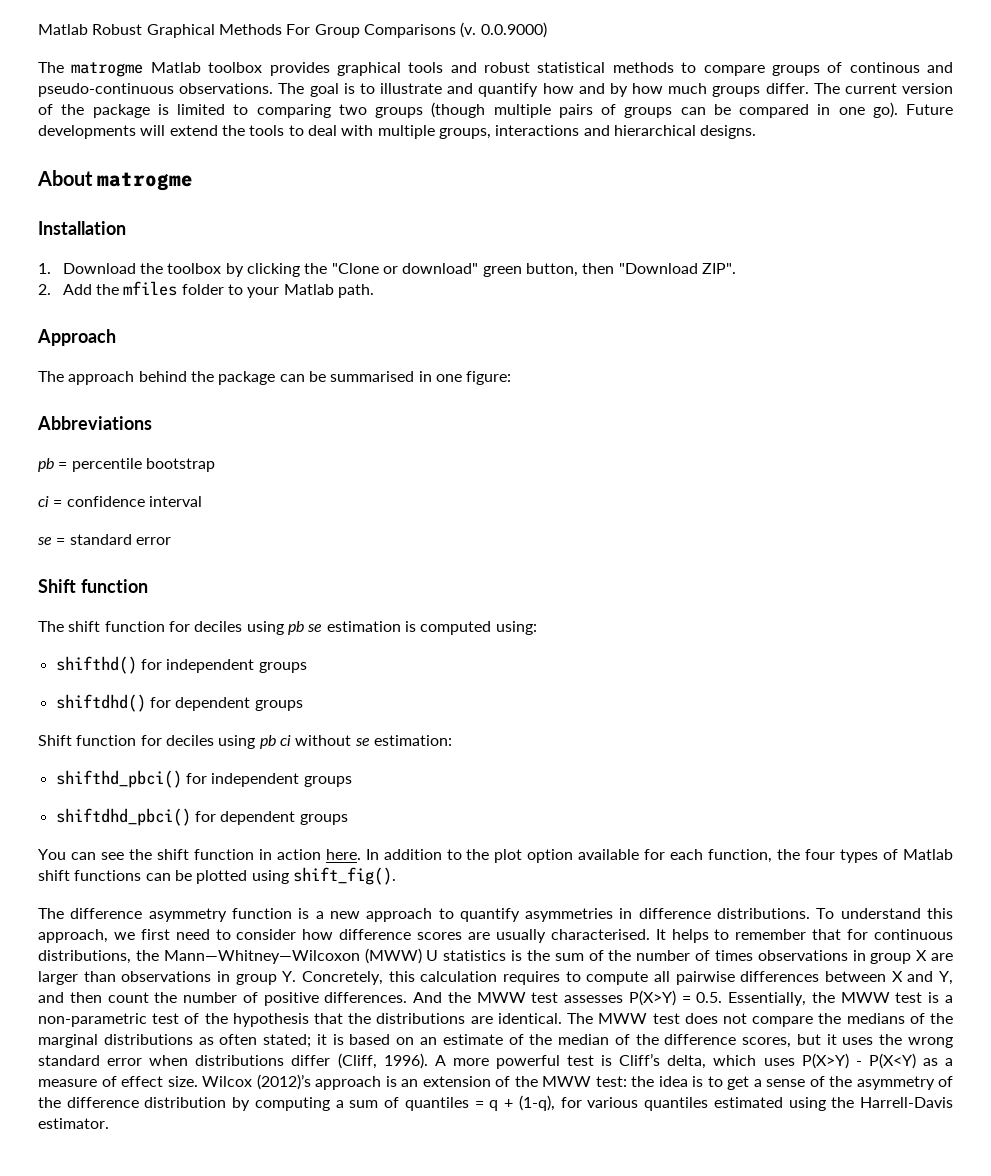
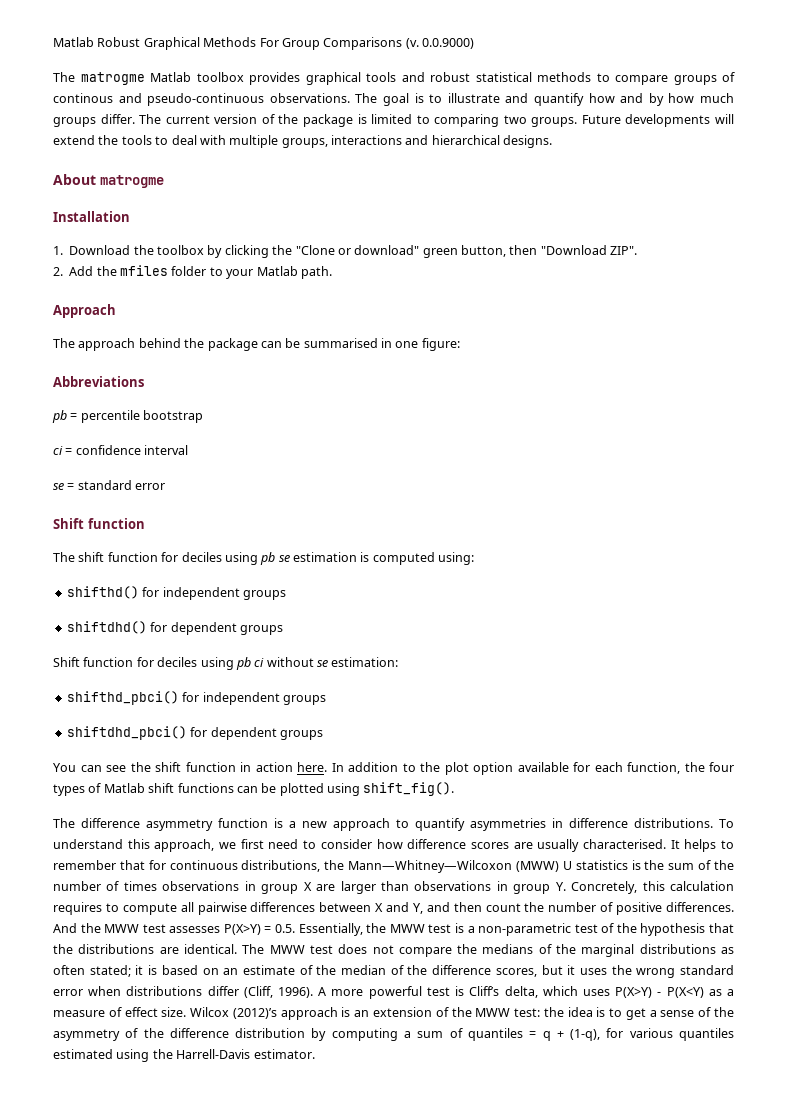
- The current version of the package is limited to comparing two groups (though multiple pairs of groups can be compared in one go).
+ The current version of the package is limited to comparing two groups.

